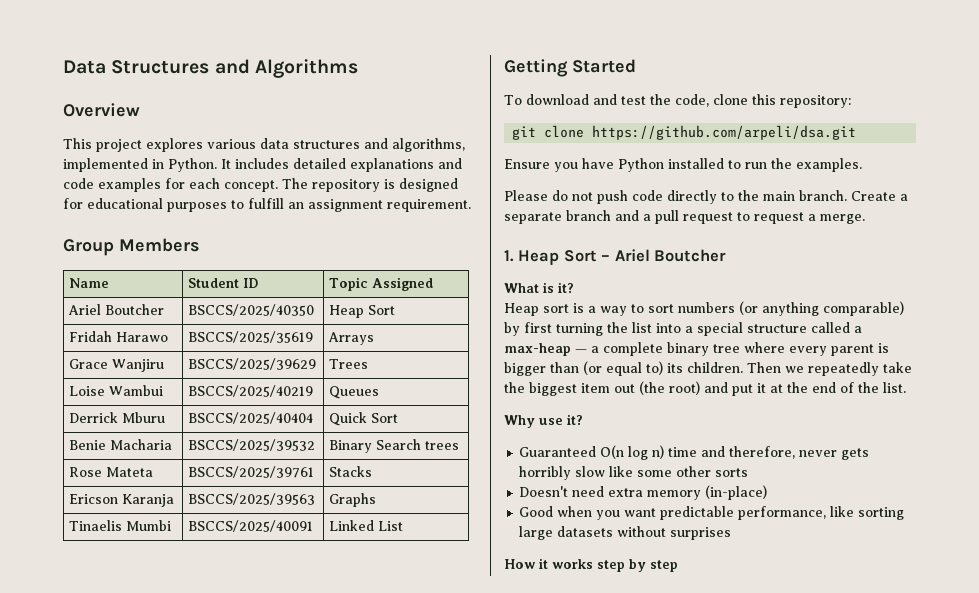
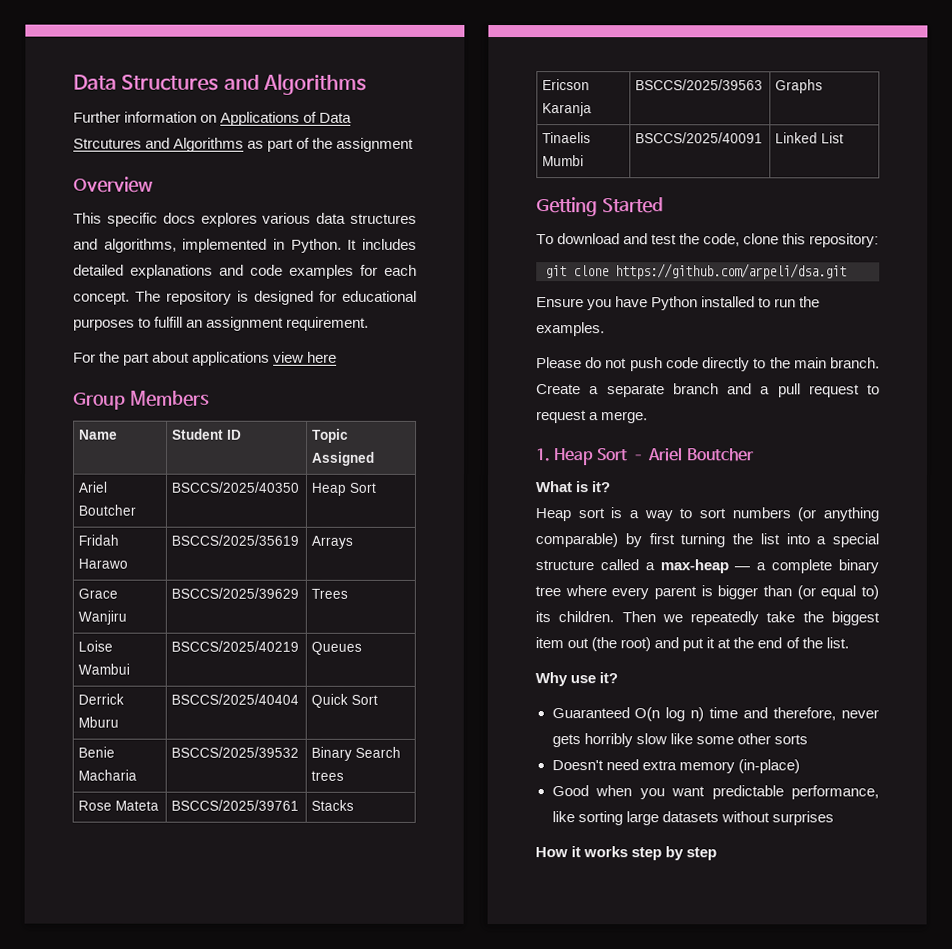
+ Further information on Applications of Data Strcutures and Algorithms as part of the assignment
- This project explores various data structures and algorithms, implemented in Python.
+ This specific docs explores various data structures and algorithms, implemented in Python.
+ For the part about applications view here

